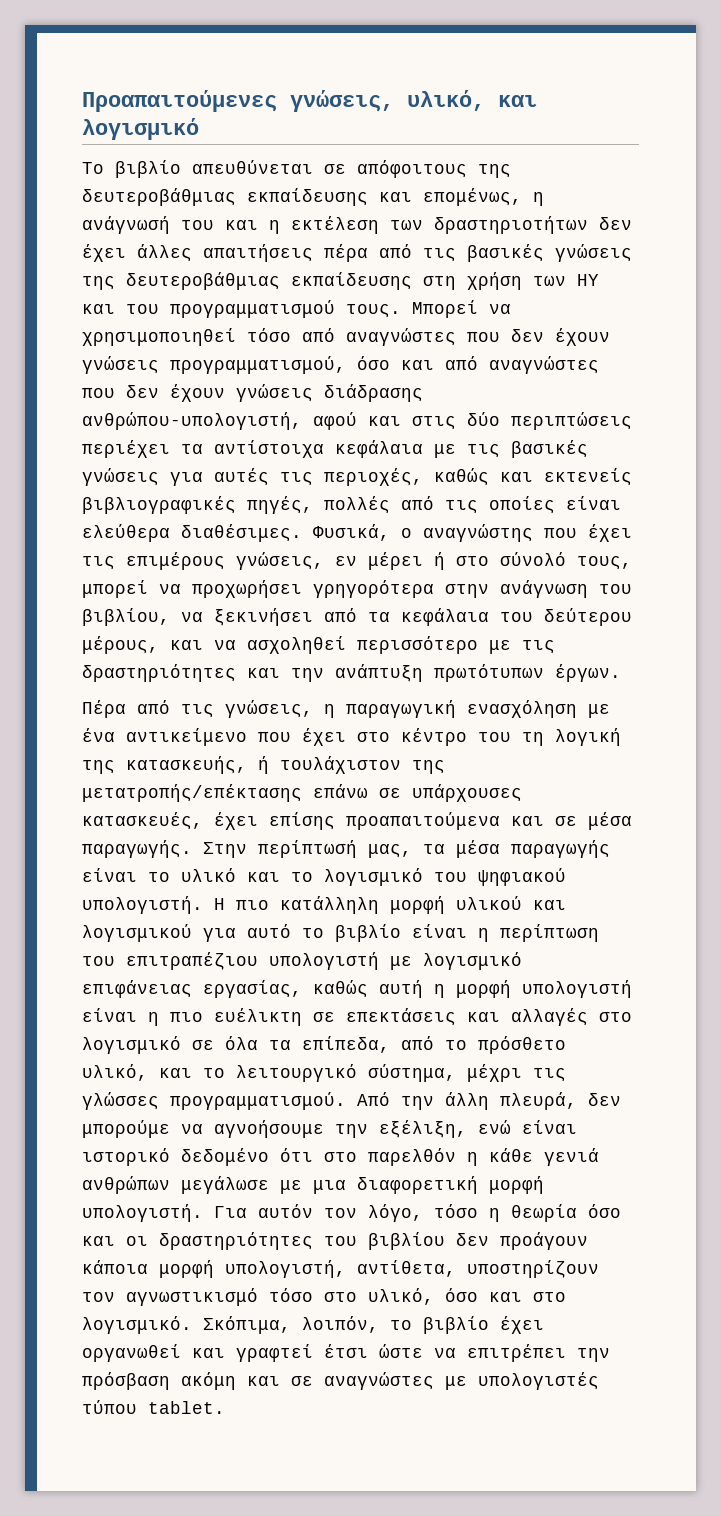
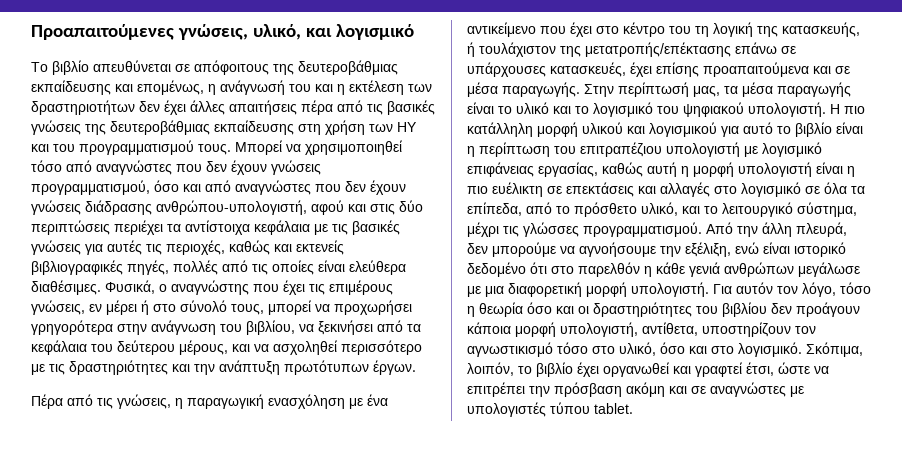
- Σκόπιμα, λοιπόν, το βιβλίο έχει οργανωθεί και γραφτεί έτσι ώστε να επιτρέπει την πρόσβαση ακόμη και σε αναγνώστες με υπολογιστές τύπου tablet.
+ Σκόπιμα, λοιπόν, το βιβλίο έχει οργανωθεί και γραφτεί έτσι, ώστε να επιτρέπει την πρόσβαση ακόμη και σε αναγνώστες με υπολογιστές τύπου tablet.

